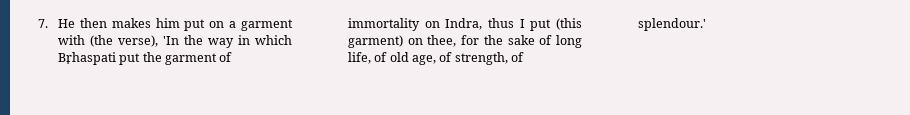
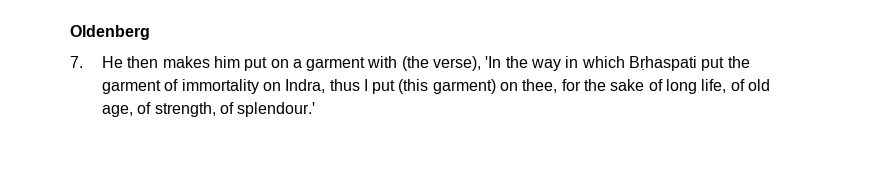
+ Oldenberg

